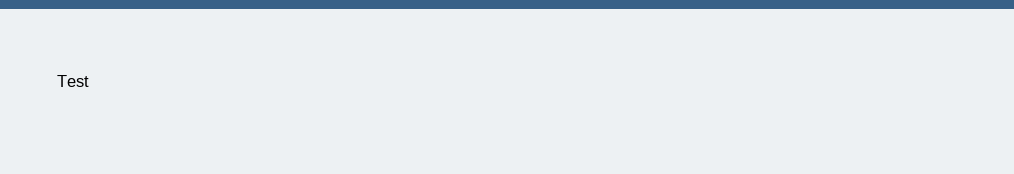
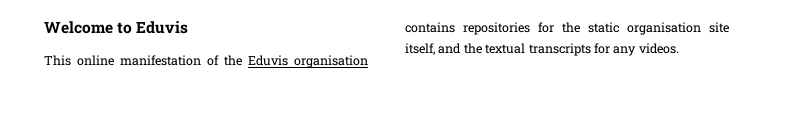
- Test
+ Welcome to Eduvis
+ This online manifestation of the Eduvis organisation contains repositories for the static organisation site itself, and the textual transcripts for any videos.

